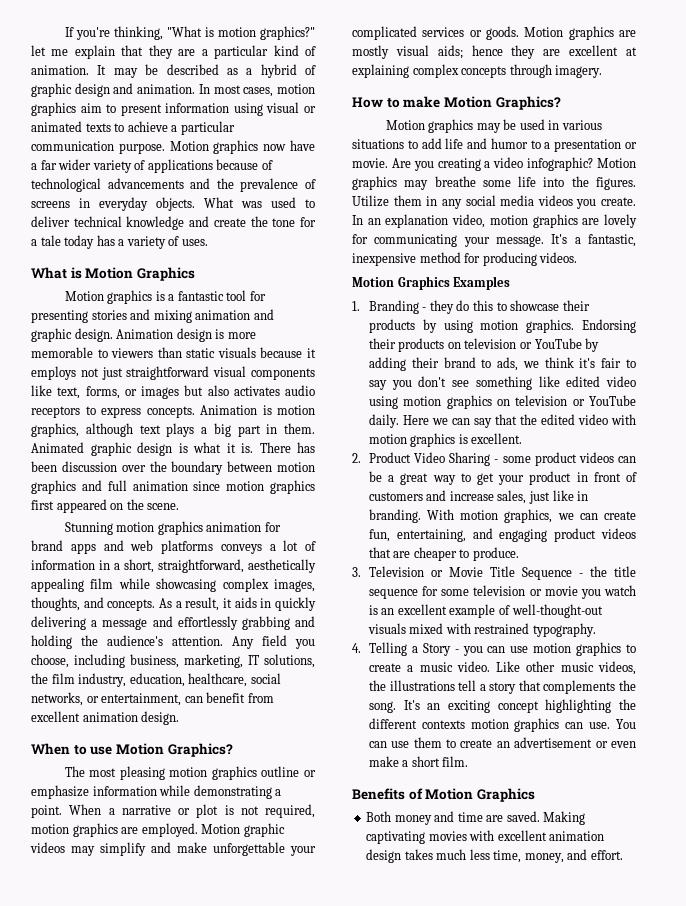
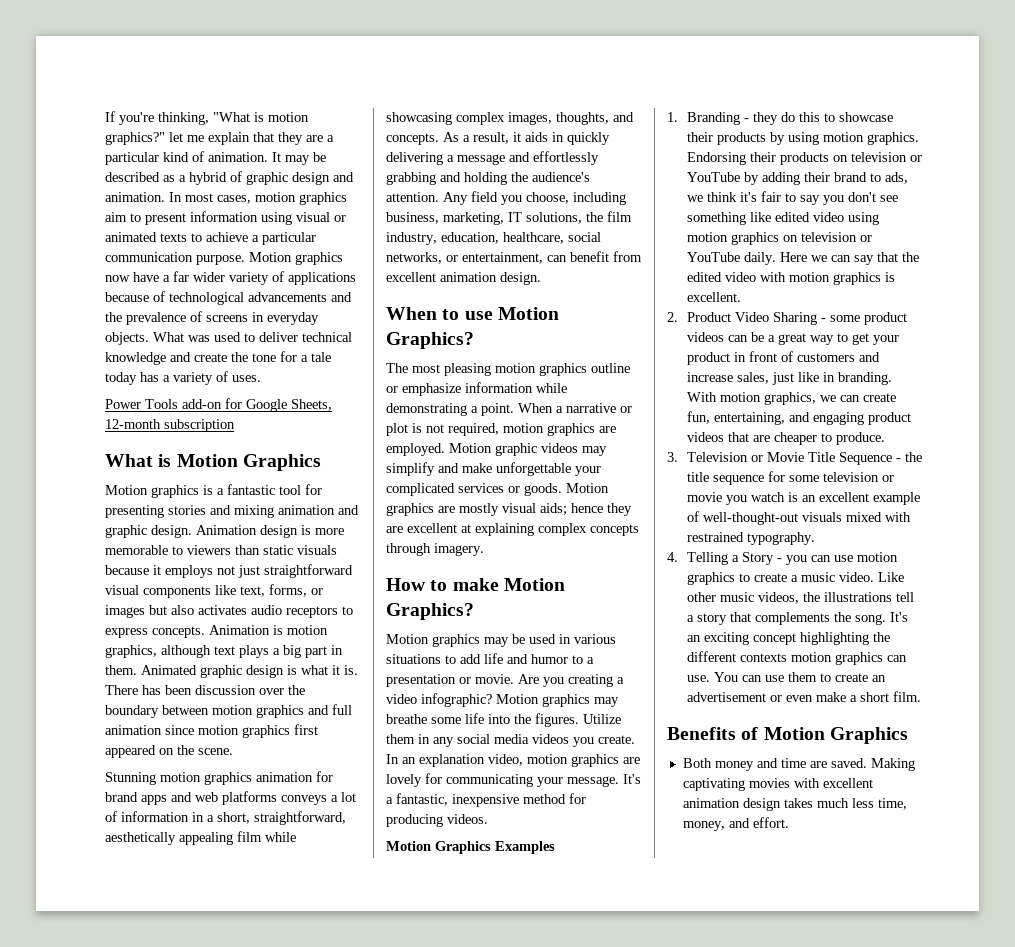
+ Power Tools add-on for Google Sheets, 12-month subscription

